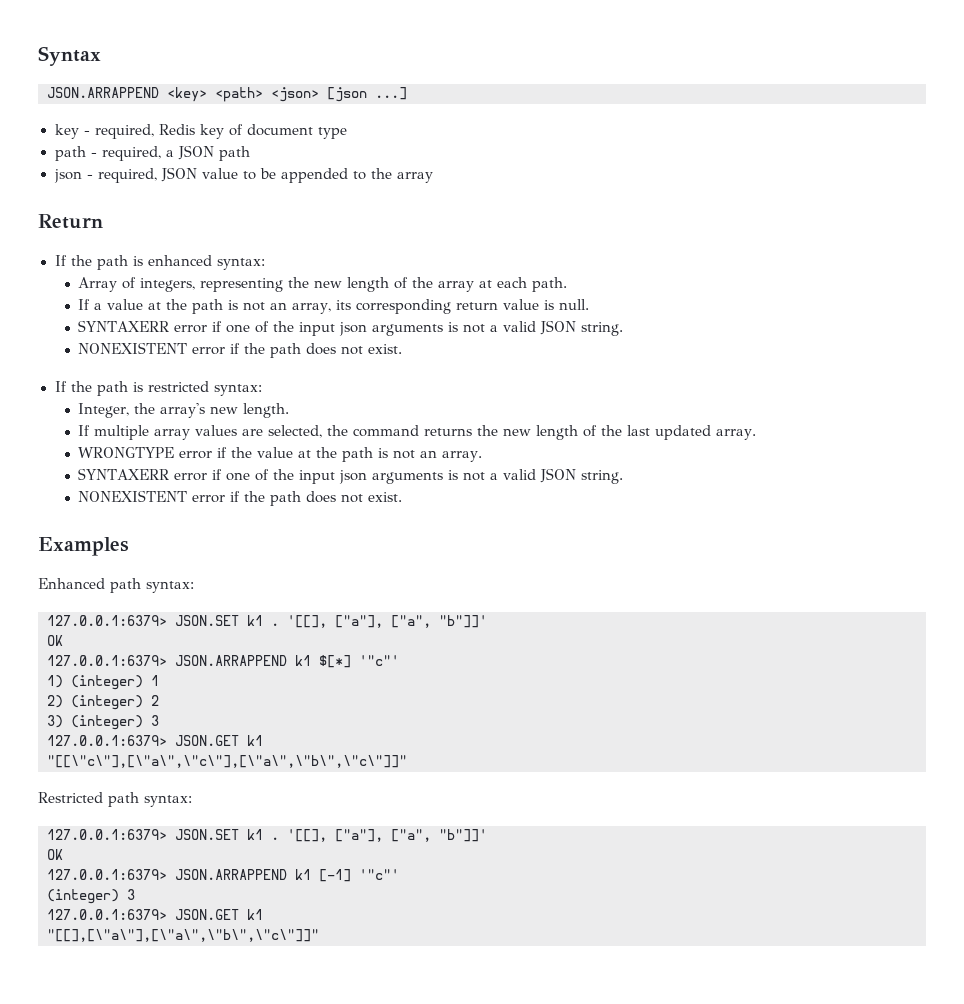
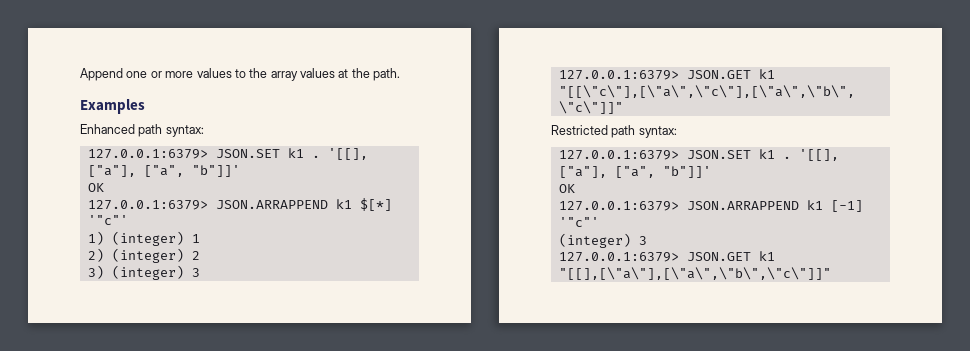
- Syntax
- JSON.ARRAPPEND <key> <path> <json> [json ...]
- key - required, Redis key of document type
- path - required, a JSON path
- json - required, JSON value to be appended to the array
- Return
- If the path is enhanced syntax:
- Array of integers, representing the new length of the array at each path.
- If a value at the path is not an array, its corresponding return value is null.
- SYNTAXERR error if one of the input json arguments is not a valid JSON string.
- NONEXISTENT error if the path does not exist.
- If the path is restricted syntax:
- Integer, the array's new length.
- If multiple array values are selected, the command returns the new length of the last updated array.
- WRONGTYPE error if the value at the path is not an array.
- SYNTAXERR error if one of the input json arguments is not a valid JSON string.
- NONEXISTENT error if the path does not exist.
+ Append one or more values to the array values at the path.

